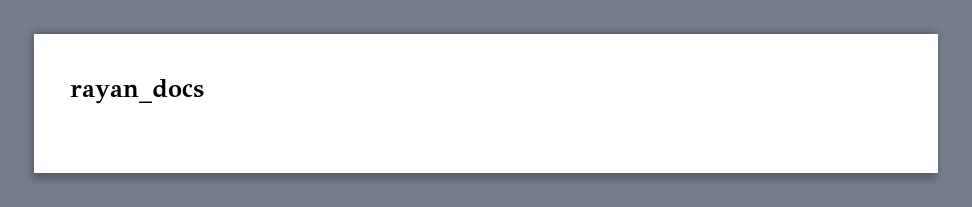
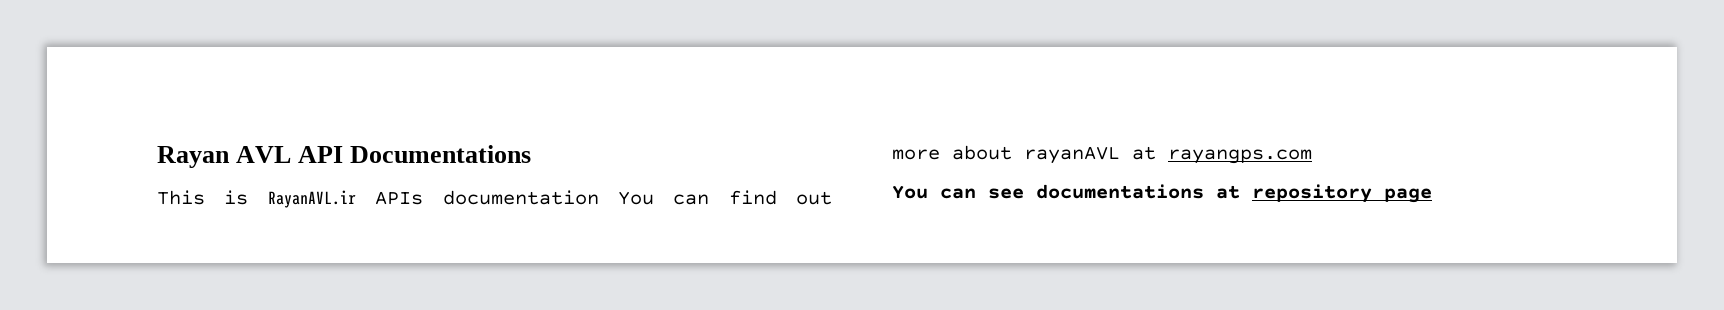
- rayan_docs
+ Rayan AVL API Documentations
+ This is RayanAVL.ir APIs documentation You can find out more about rayanAVL at rayangps.com
+ You can see documentations at repository page

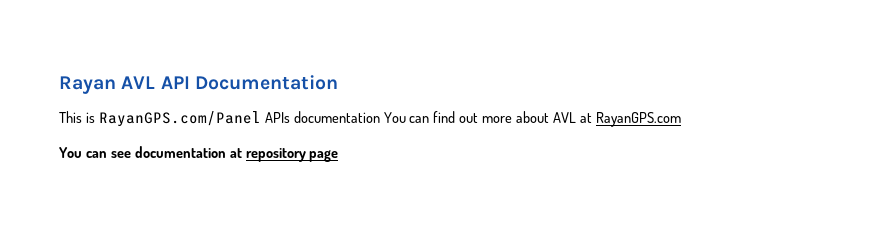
- Rayan AVL API Documentations
+ Rayan AVL API Documentation
- This is RayanAVL.ir APIs documentation You can find out more about rayanAVL at rayangps.com
+ This is RayanGPS.com/Panel APIs documentation You can find out more about AVL at RayanGPS.com
- You can see documentations at repository page
+ You can see documentation at repository page

